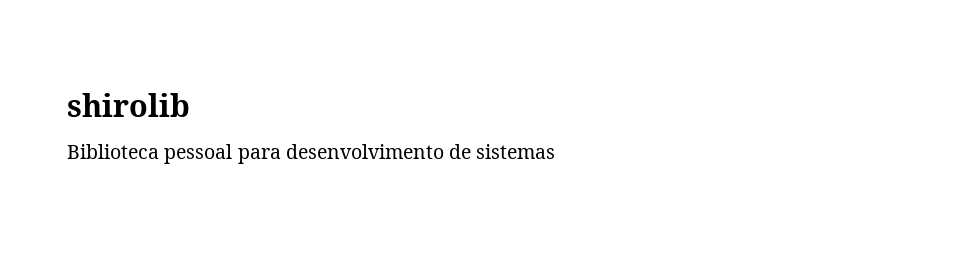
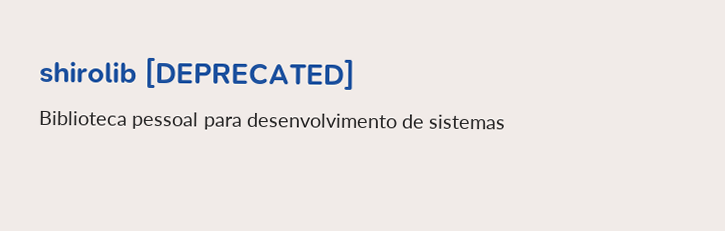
- shirolib
+ shirolib [DEPRECATED]

